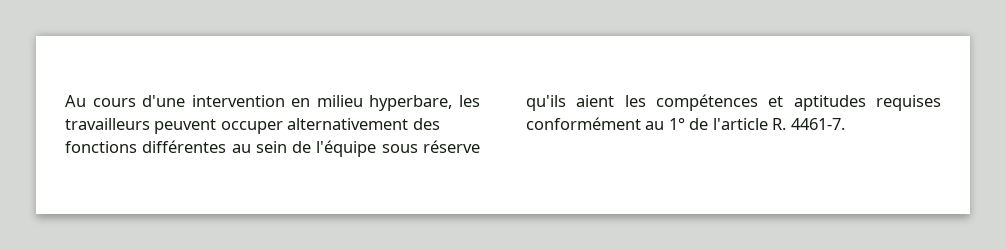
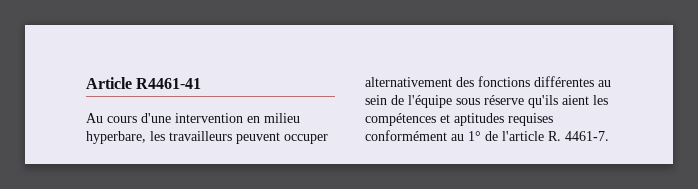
+ Article R4461-41

